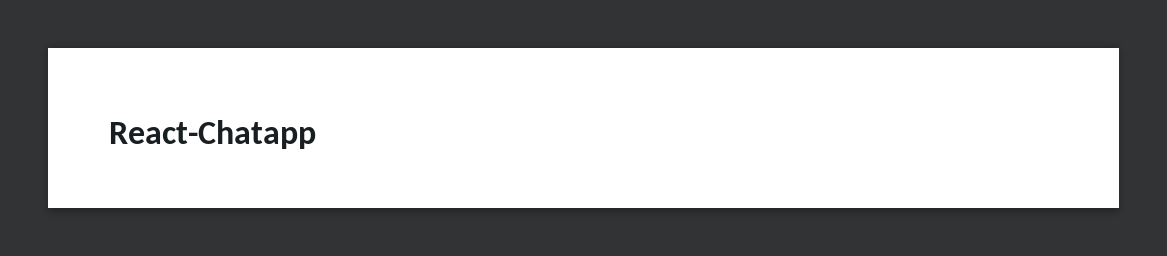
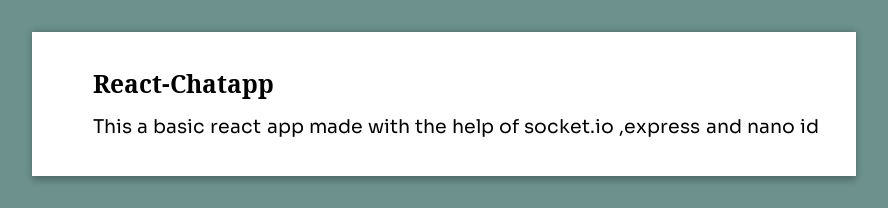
+ This a basic react app made with the help of socket.io ,express and nano id

